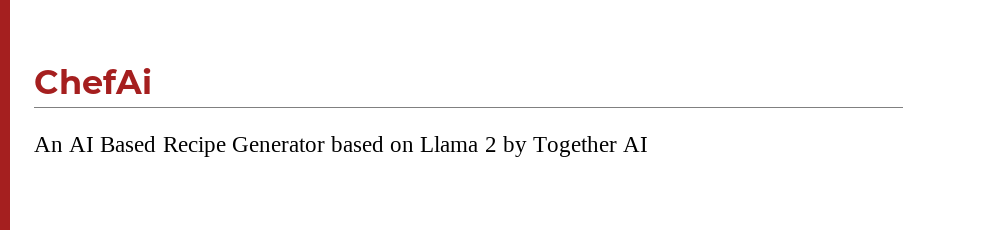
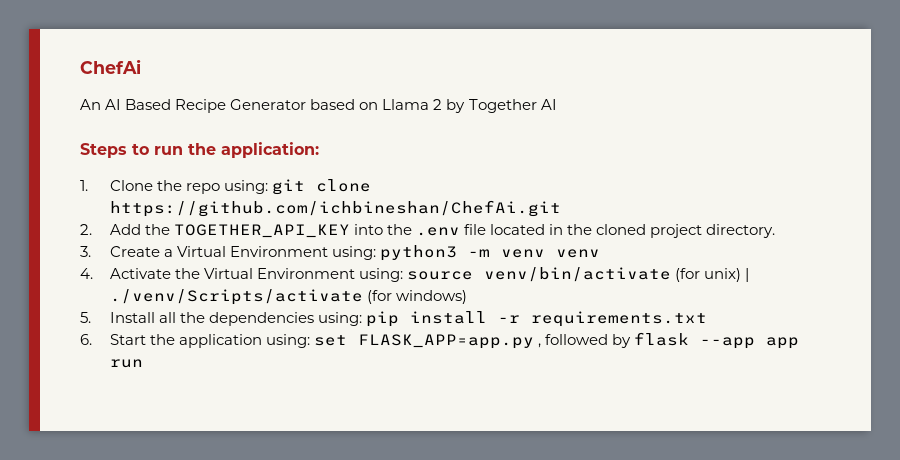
+ Steps to run the application:
+ 1. Clone the repo using: git clone https://github.com/ichbineshan/ChefAi.git
+ 2. Add the TOGETHER_API_KEY into the .env file located in the cloned project directory.
+ 3. Create a Virtual Environment using: python3 -m venv venv
+ 4. Activate the Virtual Environment using: source venv/bin/activate (for unix) | ./venv/Scripts/activate (for windows)
+ 5. Install all the dependencies using: pip install -r requirements.txt
+ 6. Start the application using: set FLASK_APP=app.py , followed by flask --app app run

